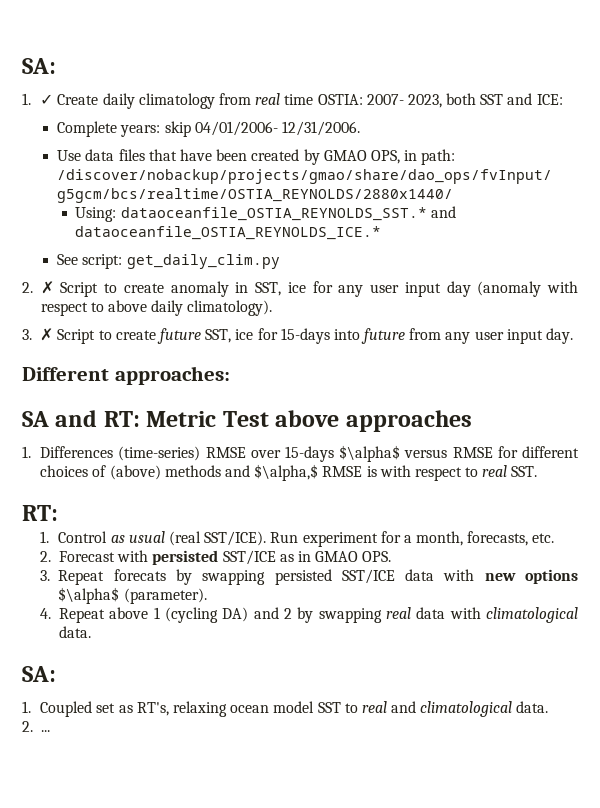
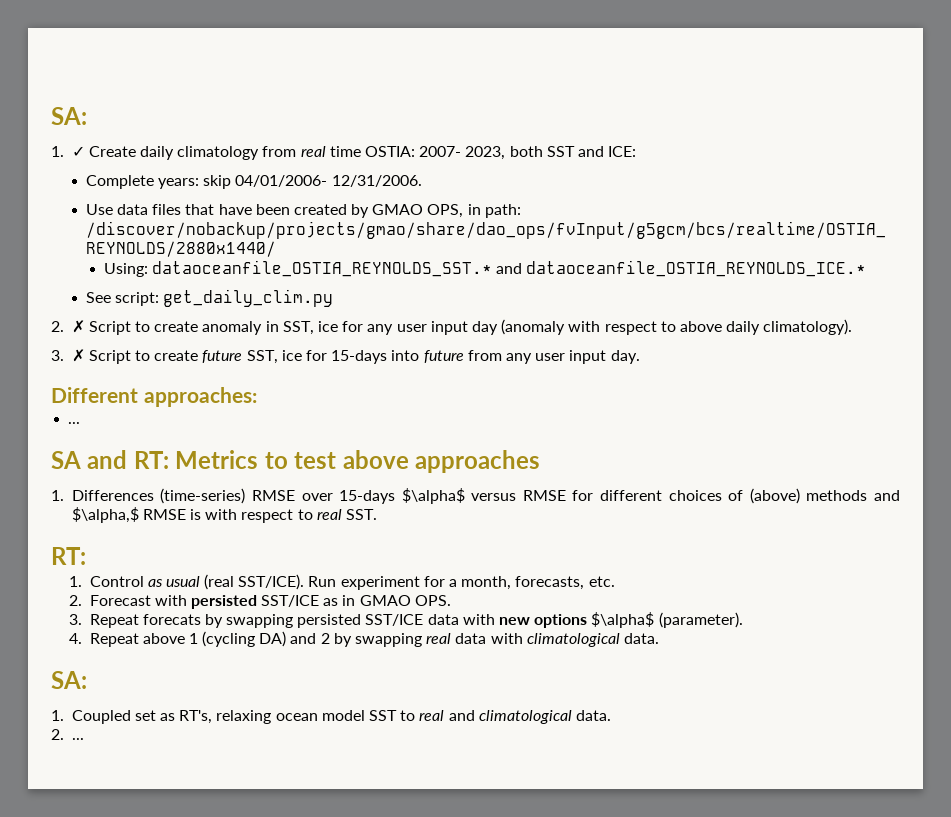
  Different approaches:
+ ...
- SA and RT: Metric Test above approaches
+ SA and RT: Metrics to test above approaches

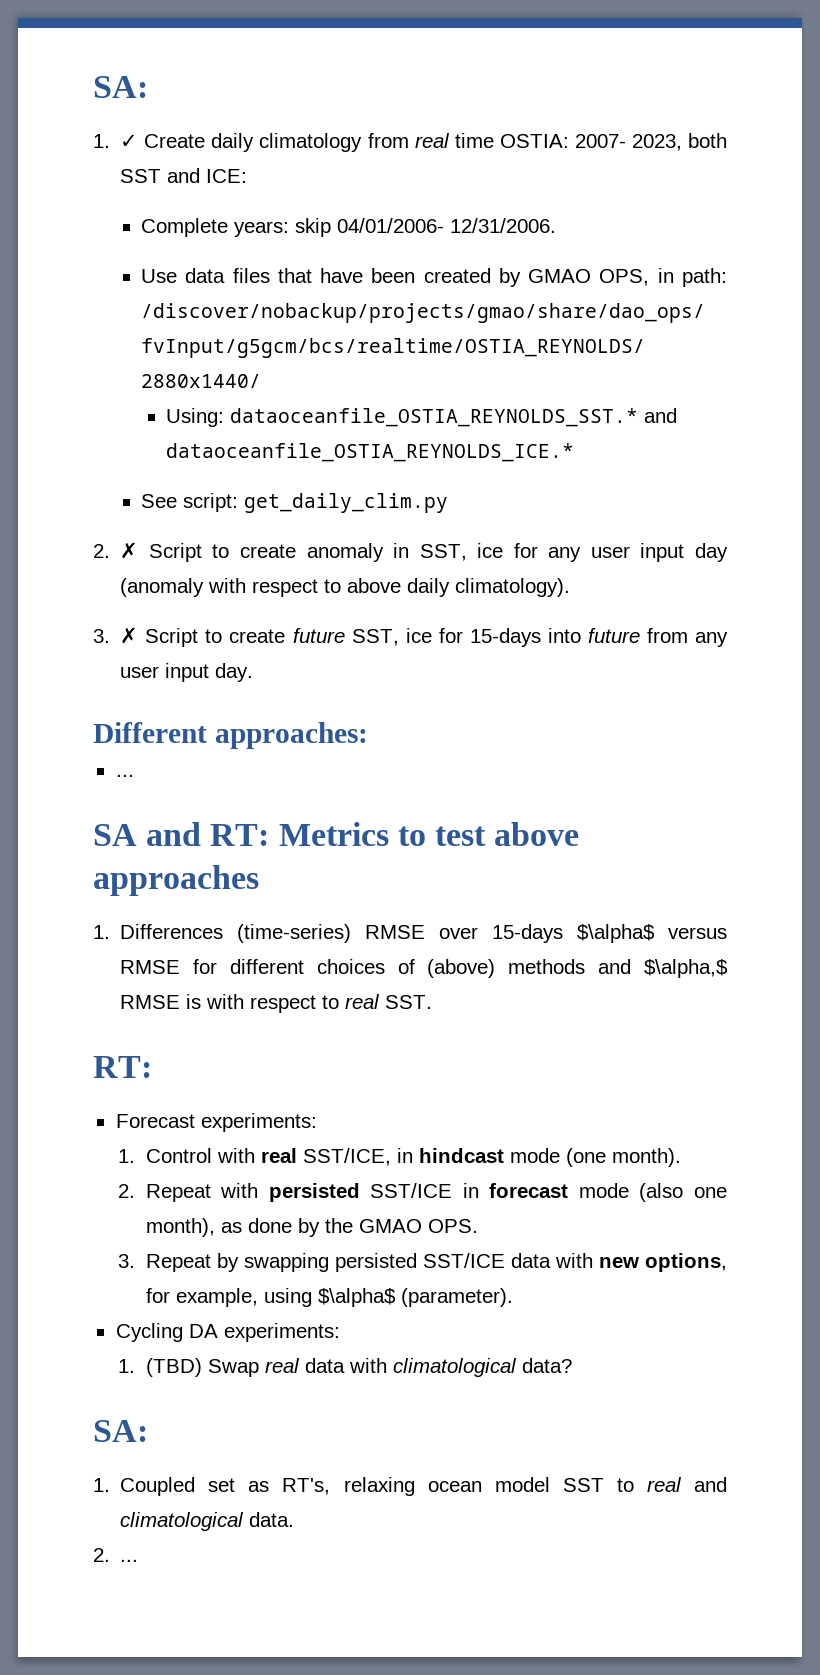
+ Forecast experiments:
- 1. Control as usual (real SST/ICE). Run experiment for a month, forecasts, etc.
- 2. Forecast with persisted SST/ICE as in GMAO OPS.
+ 1. Control with real SST/ICE, in hindcast mode (one month).
+ 2. Repeat with persisted SST/ICE in forecast mode (also one month), as done by the GMAO OPS.
- 3. Repeat forecats by swapping persisted SST/ICE data with new options $\alpha$ (parameter).
- 4. Repeat above 1 (cycling DA) and 2 by swapping real data with climatological data.
+ 3. Repeat by swapping persisted SST/ICE data with new options, for example, using $\alpha$ (parameter).
+ Cycling DA experiments:
+ 1. (TBD) Swap real data with climatological data?

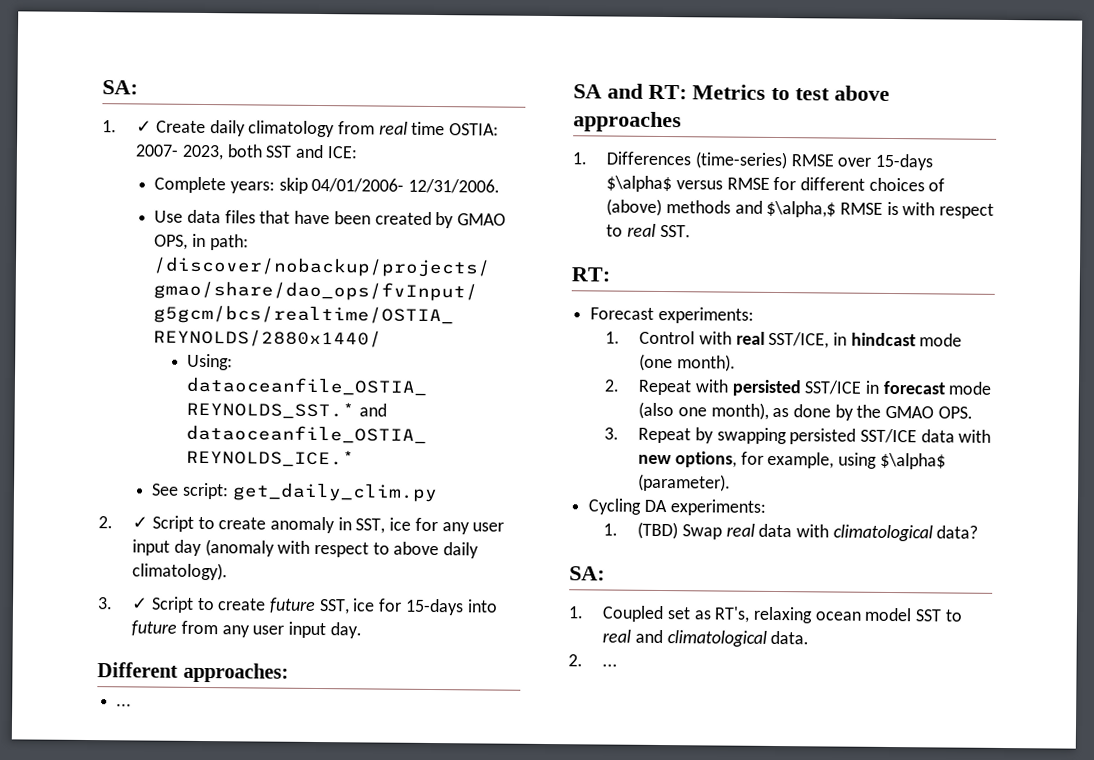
- 2. ✗ Script to create anomaly in SST, ice for any user input day (anomaly with respect to above daily climatology).
+ 2. ✓ Script to create anomaly in SST, ice for any user input day (anomaly with respect to above daily climatology).
- 3. ✗ Script to create future SST, ice for 15-days into future from any user input day.
+ 3. ✓ Script to create future SST, ice for 15-days into future from any user input day.

